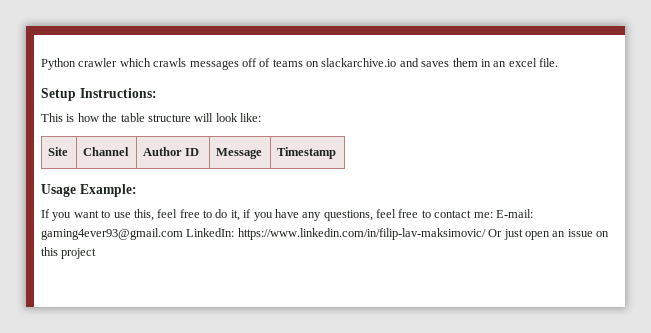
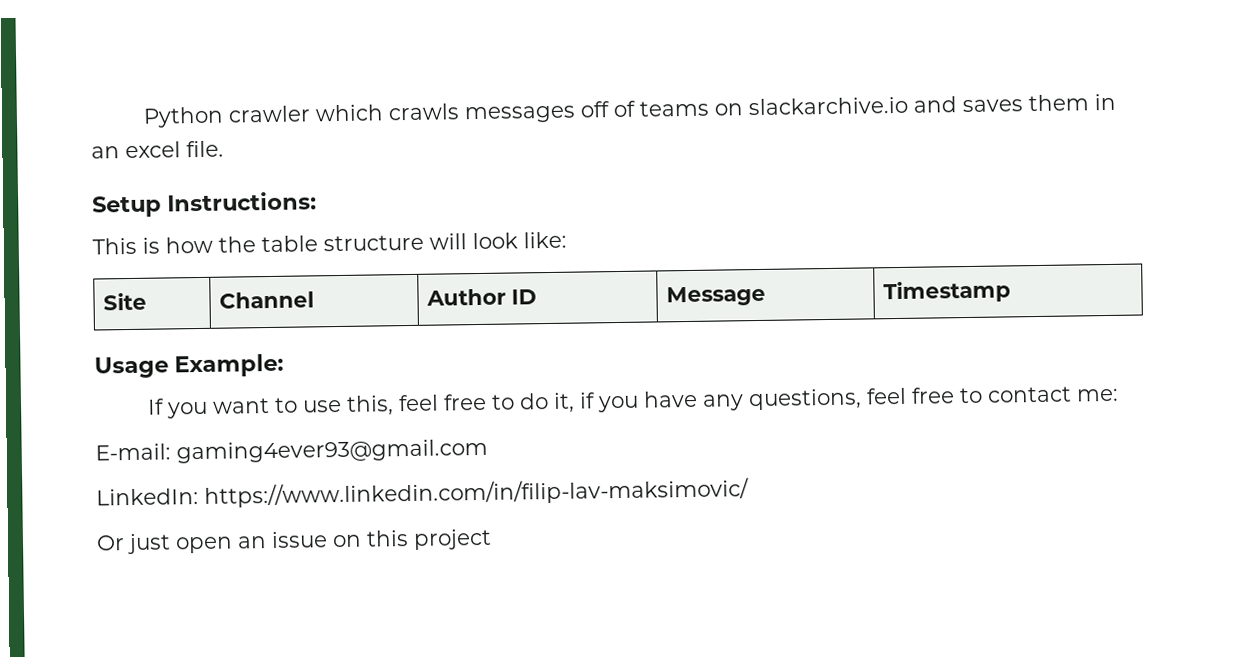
- If you want to use this, feel free to do it, if you have any questions, feel free to contact me: E-mail: gaming4ever93@gmail.com LinkedIn: https://www.linkedin.com/in/filip-lav-maksimovic/ Or just open an issue on this project
+ If you want to use this, feel free to do it, if you have any questions, feel free to contact me:
+ E-mail: gaming4ever93@gmail.com
+ LinkedIn: https://www.linkedin.com/in/filip-lav-maksimovic/
+ Or just open an issue on this project

